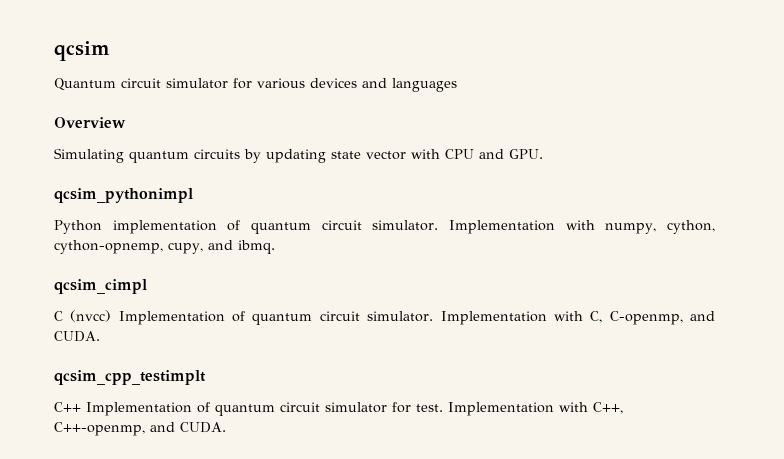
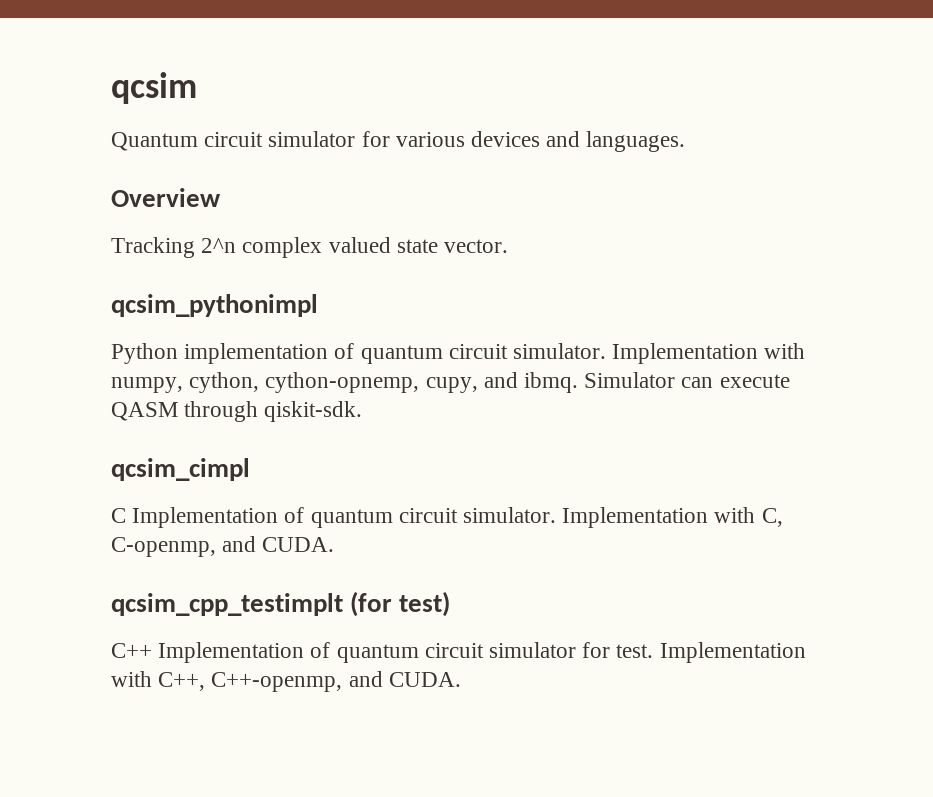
- Quantum circuit simulator for various devices and languages
+ Quantum circuit simulator for various devices and languages.
- Simulating quantum circuits by updating state vector with CPU and GPU.
+ Tracking 2^n complex valued state vector.
+ Simulator can execute QASM through qiskit-sdk.
- C (nvcc) Implementation of quantum circuit simulator.
+ C Implementation of quantum circuit simulator.
- qcsim_cpp_testimplt
+ qcsim_cpp_testimplt (for test)

